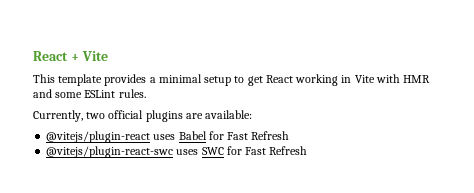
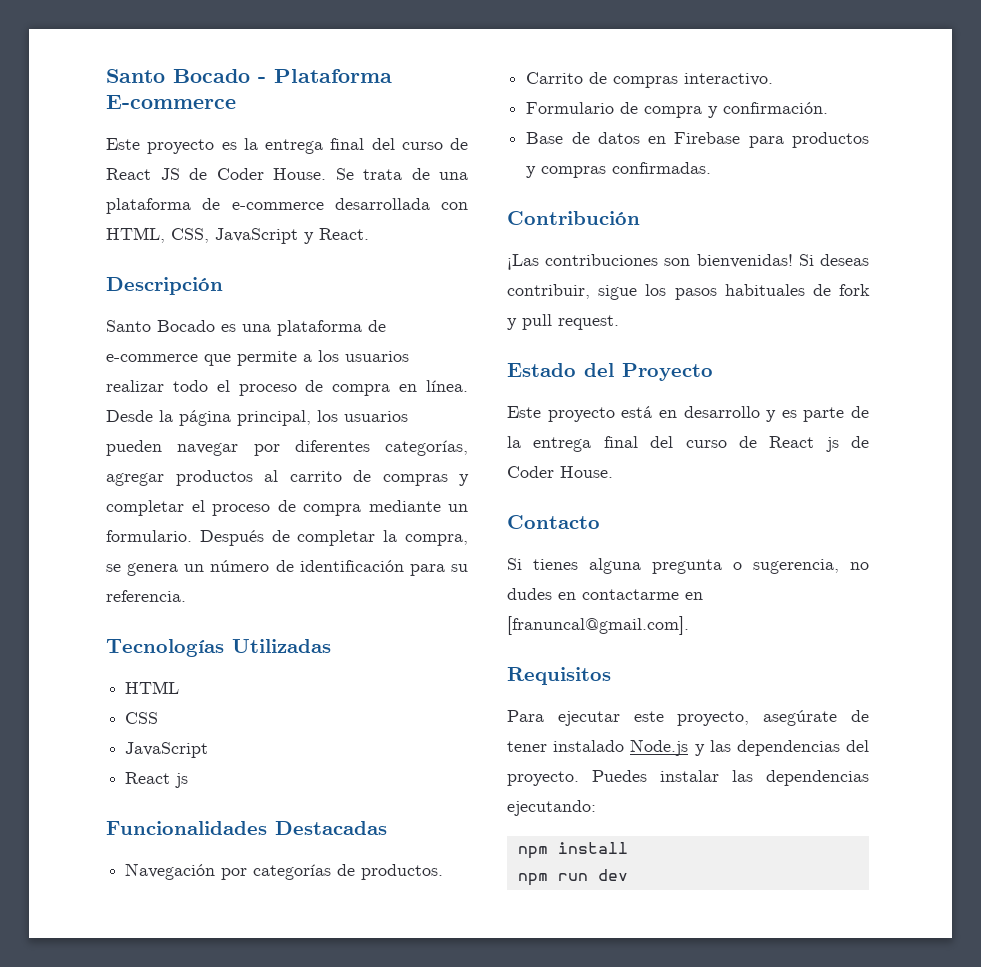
- React + Vite
- This template provides a minimal setup to get React working in Vite with HMR and some ESLint rules.
- Currently, two official plugins are available:
- @vitejs/plugin-react uses Babel for Fast Refresh
- @vitejs/plugin-react-swc uses SWC for Fast Refresh
+ Santo Bocado - Plataforma E-commerce
+ Este proyecto es la entrega final del curso de React JS de Coder House. Se trata de una plataforma de e-commerce desarrollada con HTML, CSS, JavaScript y React.
+ Descripción
+ Santo Bocado es una plataforma de e-commerce que permite a los usuarios realizar todo el proceso de compra en línea. Desde la página principal, los usuarios pueden navegar por diferentes categorías, agregar productos al carrito de compras y completar el proceso de compra mediante un formulario. Después de completar la compra, se genera un número de identificación para su referencia.
+ Tecnologías Utilizadas
+ HTML
+ CSS
+ JavaScript
+ React js
+ Funcionalidades Destacadas
+ Navegación por categorías de productos.
+ Carrito de compras interactivo.
+ Formulario de compra y confirmación.
+ Base de datos en Firebase para productos y compras confirmadas.
+ Contribución
+ ¡Las contribuciones son bienvenidas! Si deseas contribuir, sigue los pasos habituales de fork y pull request.
+ Estado del Proyecto
+ Este proyecto está en desarrollo y es parte de la entrega final del curso de React js de Coder House.
+ Contacto
+ Si tienes alguna pregunta o sugerencia, no dudes en contactarme en [franuncal@gmail.com].
+ Requisitos
+ Para ejecutar este proyecto, asegúrate de tener instalado Node.js y las dependencias del proyecto. Puedes instalar las dependencias ejecutando:
+ npm install
+ npm run dev

